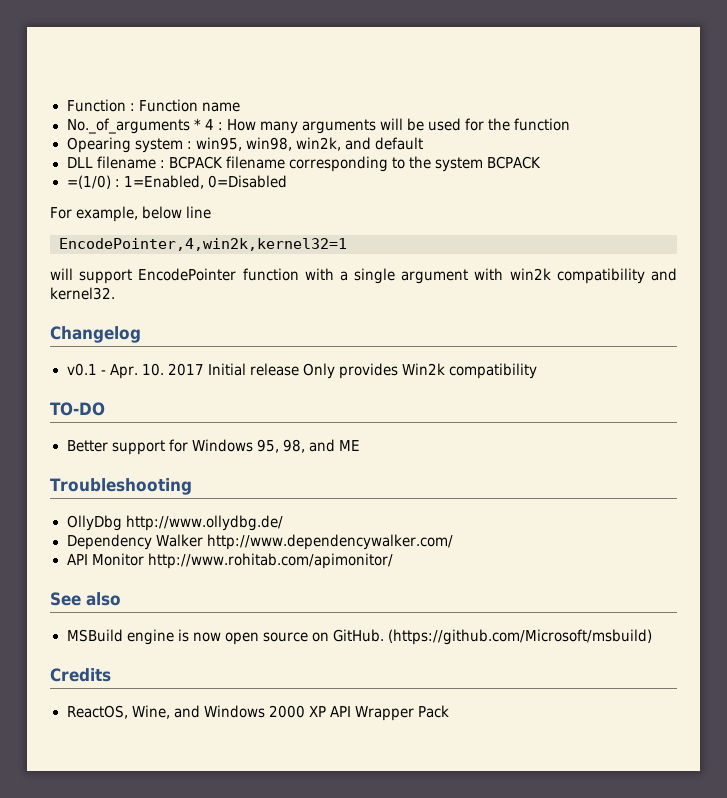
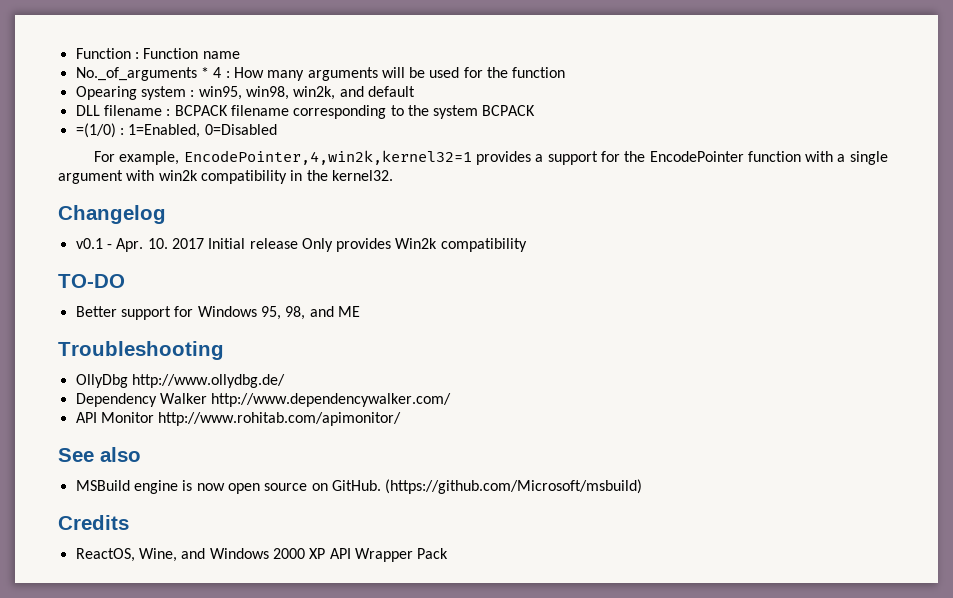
- For example, below line
- EncodePointer,4,win2k,kernel32=1
- will support EncodePointer function with a single argument with win2k compatibility and kernel32.
+ For example, EncodePointer,4,win2k,kernel32=1 provides a support for the EncodePointer function with a single argument with win2k compatibility in the kernel32.

